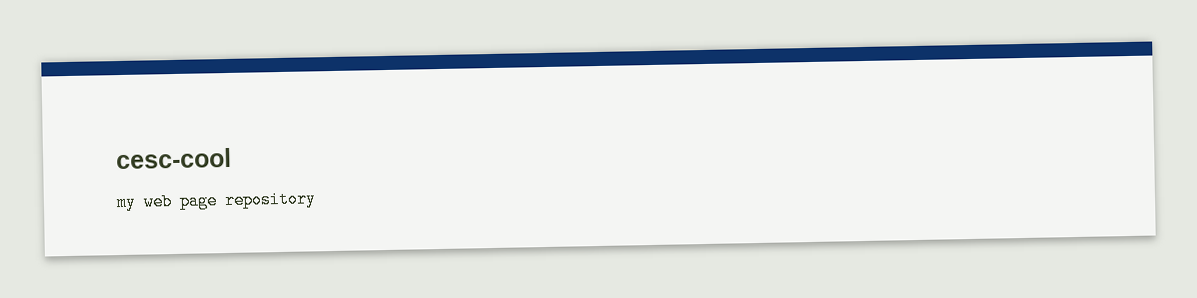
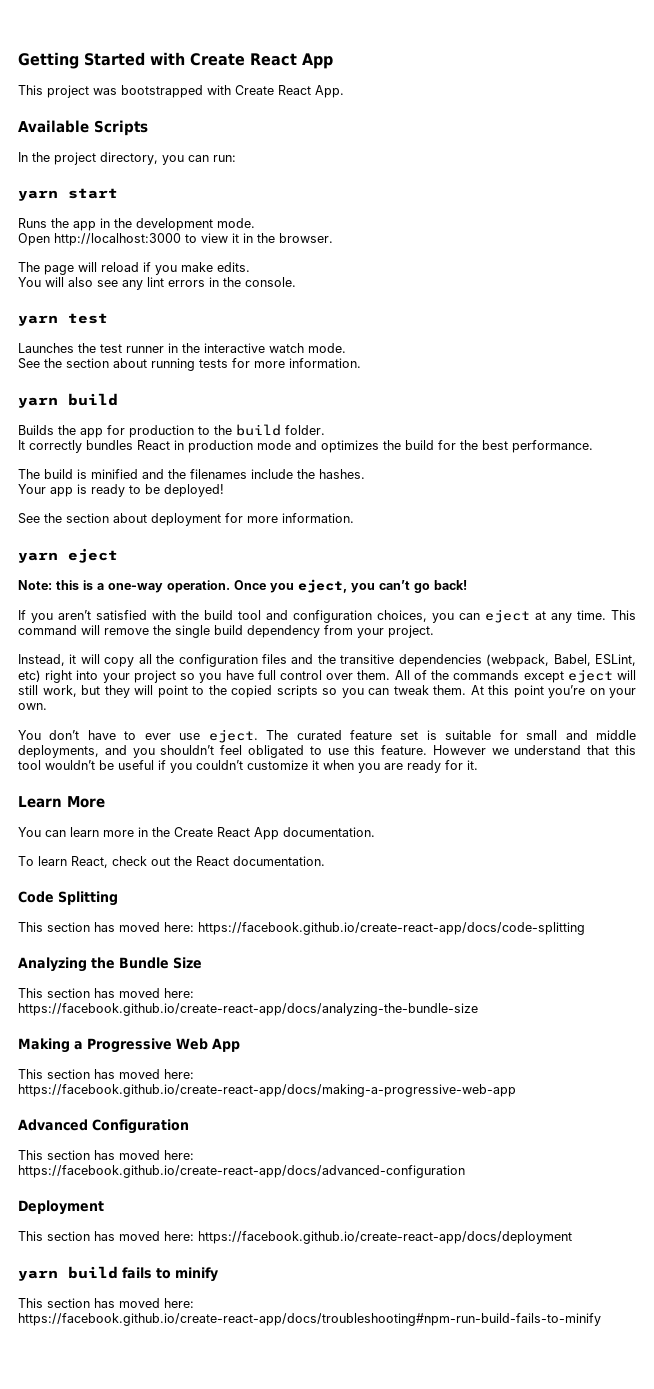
- cesc-cool
- my web page repository
+ Getting Started with Create React App
+ This project was bootstrapped with Create React App.
+ Available Scripts
+ In the project directory, you can run:
+ yarn start
+ Runs the app in the development mode.
+ Open http://localhost:3000 to view it in the browser.
+ The page will reload if you make edits.
+ You will also see any lint errors in the console.
+ yarn test
+ Launches the test runner in the interactive watch mode.
+ See the section about running tests for more information.
+ yarn build
+ Builds the app for production to the build folder.
+ It correctly bundles React in production mode and optimizes the build for the best performance.
+ The build is minified and the filenames include the hashes.
+ Your app is ready to be deployed!
+ See the section about deployment for more information.
+ yarn eject
+ Note: this is a one-way operation. Once you eject, you can’t go back!
+ If you aren’t satisfied with the build tool and configuration choices, you can eject at any time. This command will remove the single build dependency from your project.
+ Instead, it will copy all the configuration files and the transitive dependencies (webpack, Babel, ESLint, etc) right into your project so you have full control over them. All of the commands except eject will still work, but they will point to the copied scripts so you can tweak them. At this point you’re on your own.
+ You don’t have to ever use eject. The curated feature set is suitable for small and middle deployments, and you shouldn’t feel obligated to use this feature. However we understand that this tool wouldn’t be useful if you couldn’t customize it when you are ready for it.
+ Learn More
+ You can learn more in the Create React App documentation.
+ To learn React, check out the React documentation.
+ Code Splitting
+ This section has moved here: https://facebook.github.io/create-react-app/docs/code-splitting
+ Analyzing the Bundle Size
+ This section has moved here: https://facebook.github.io/create-react-app/docs/analyzing-the-bundle-size
+ Making a Progressive Web App
+ This section has moved here: https://facebook.github.io/create-react-app/docs/making-a-progressive-web-app
+ Advanced Configuration
+ This section has moved here: https://facebook.github.io/create-react-app/docs/advanced-configuration
+ Deployment
+ This section has moved here: https://facebook.github.io/create-react-app/docs/deployment
+ yarn build fails to minify
+ This section has moved here: https://facebook.github.io/create-react-app/docs/troubleshooting#npm-run-build-fails-to-minify

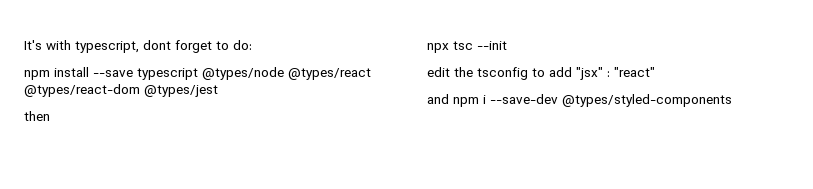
- Getting Started with Create React App
- This project was bootstrapped with Create React App.
- Available Scripts
- In the project directory, you can run:
- yarn start
- Runs the app in the development mode.
- Open http://localhost:3000 to view it in the browser.
- The page will reload if you make edits.
- You will also see any lint errors in the console.
- yarn test
- Launches the test runner in the interactive watch mode.
- See the section about running tests for more information.
- yarn build
- Builds the app for production to the build folder.
- It correctly bundles React in production mode and optimizes the build for the best performance.
- The build is minified and the filenames include the hashes.
- Your app is ready to be deployed!
- See the section about deployment for more information.
- yarn eject
- Note: this is a one-way operation. Once you eject, you can’t go back!
- If you aren’t satisfied with the build tool and configuration choices, you can eject at any time. This command will remove the single build dependency from your project.
- Instead, it will copy all the configuration files and the transitive dependencies (webpack, Babel, ESLint, etc) right into your project so you have full control over them. All of the commands except eject will still work, but they will point to the copied scripts so you can tweak them. At this point you’re on your own.
- You don’t have to ever use eject. The curated feature set is suitable for small and middle deployments, and you shouldn’t feel obligated to use this feature. However we understand that this tool wouldn’t be useful if you couldn’t customize it when you are ready for it.
- Learn More
- You can learn more in the Create React App documentation.
- To learn React, check out the React documentation.
- Code Splitting
- This section has moved here: https://facebook.github.io/create-react-app/docs/code-splitting
- Analyzing the Bundle Size
- This section has moved here: https://facebook.github.io/create-react-app/docs/analyzing-the-bundle-size
- Making a Progressive Web App
- This section has moved here: https://facebook.github.io/create-react-app/docs/making-a-progressive-web-app
- Advanced Configuration
- This section has moved here: https://facebook.github.io/create-react-app/docs/advanced-configuration
- Deployment
- This section has moved here: https://facebook.github.io/create-react-app/docs/deployment
- yarn build fails to minify
- This section has moved here: https://facebook.github.io/create-react-app/docs/troubleshooting#npm-run-build-fails-to-minify
+ It's with typescript, dont forget to do:
+ npm install --save typescript @types/node @types/react @types/react-dom @types/jest
+ then
+ npx tsc --init
+ edit the tsconfig to add "jsx" : "react"
+ and npm i --save-dev @types/styled-components

